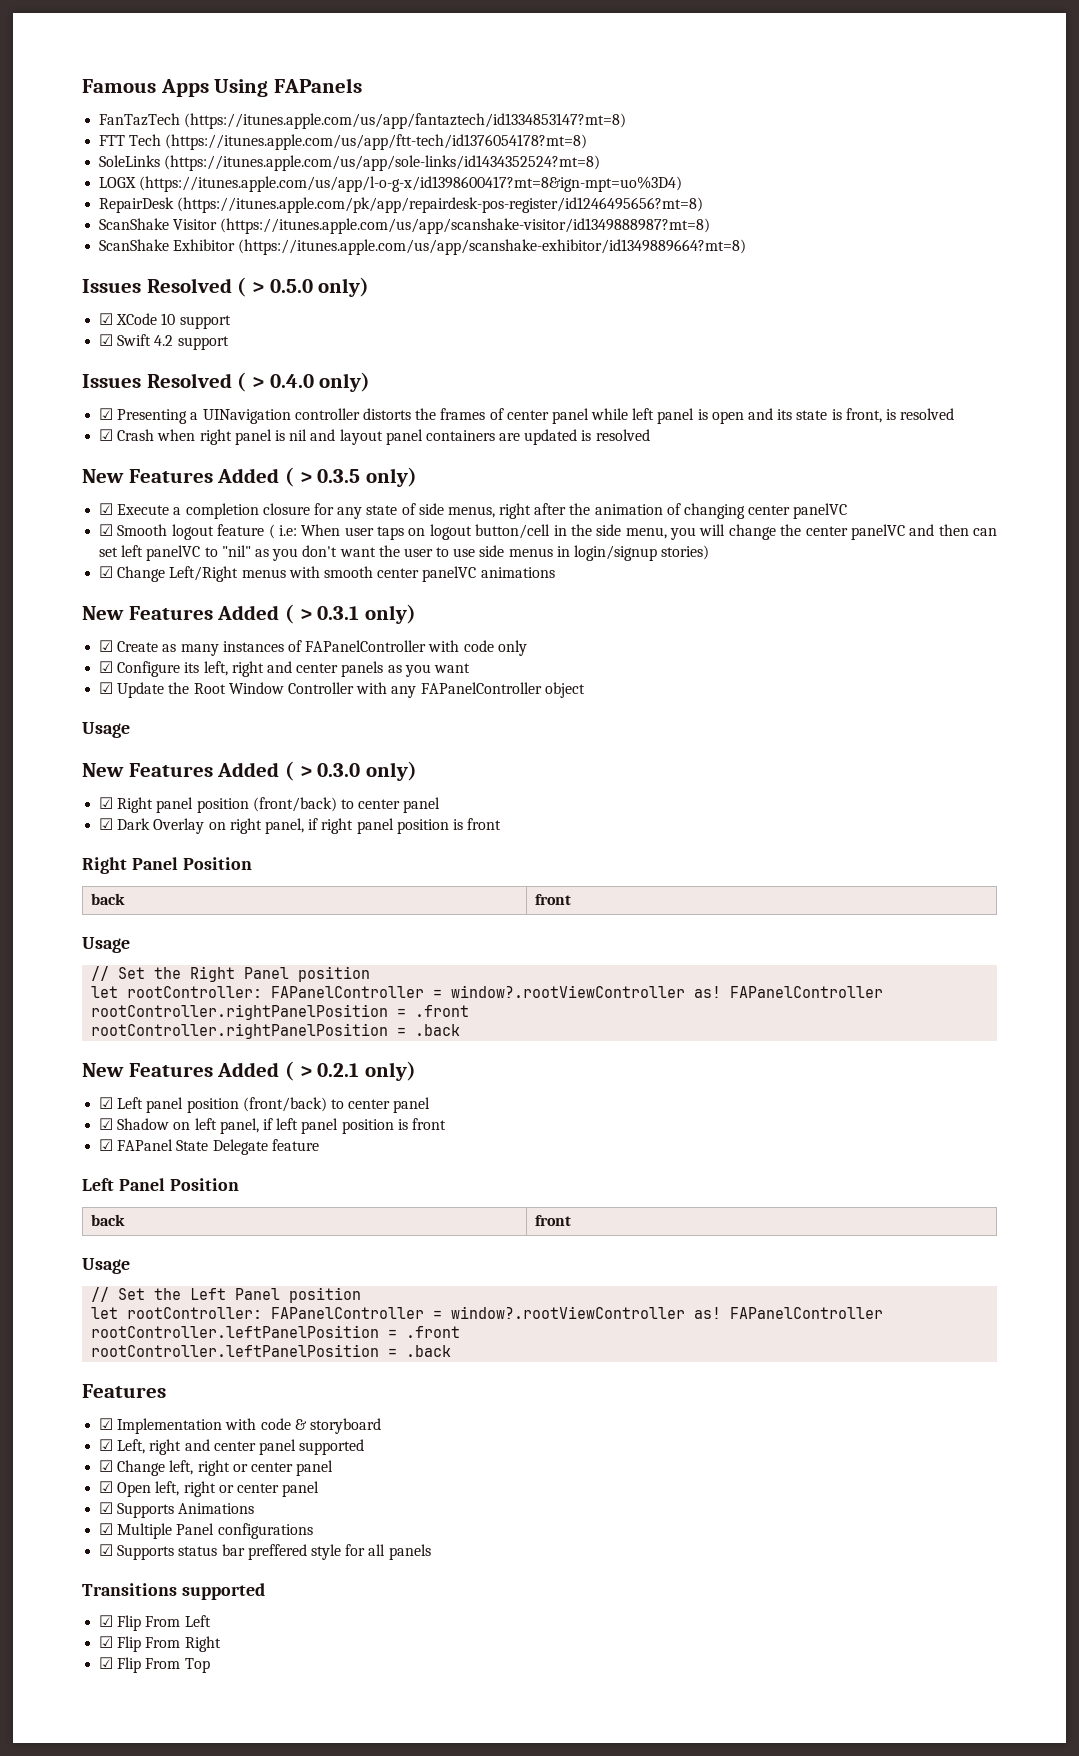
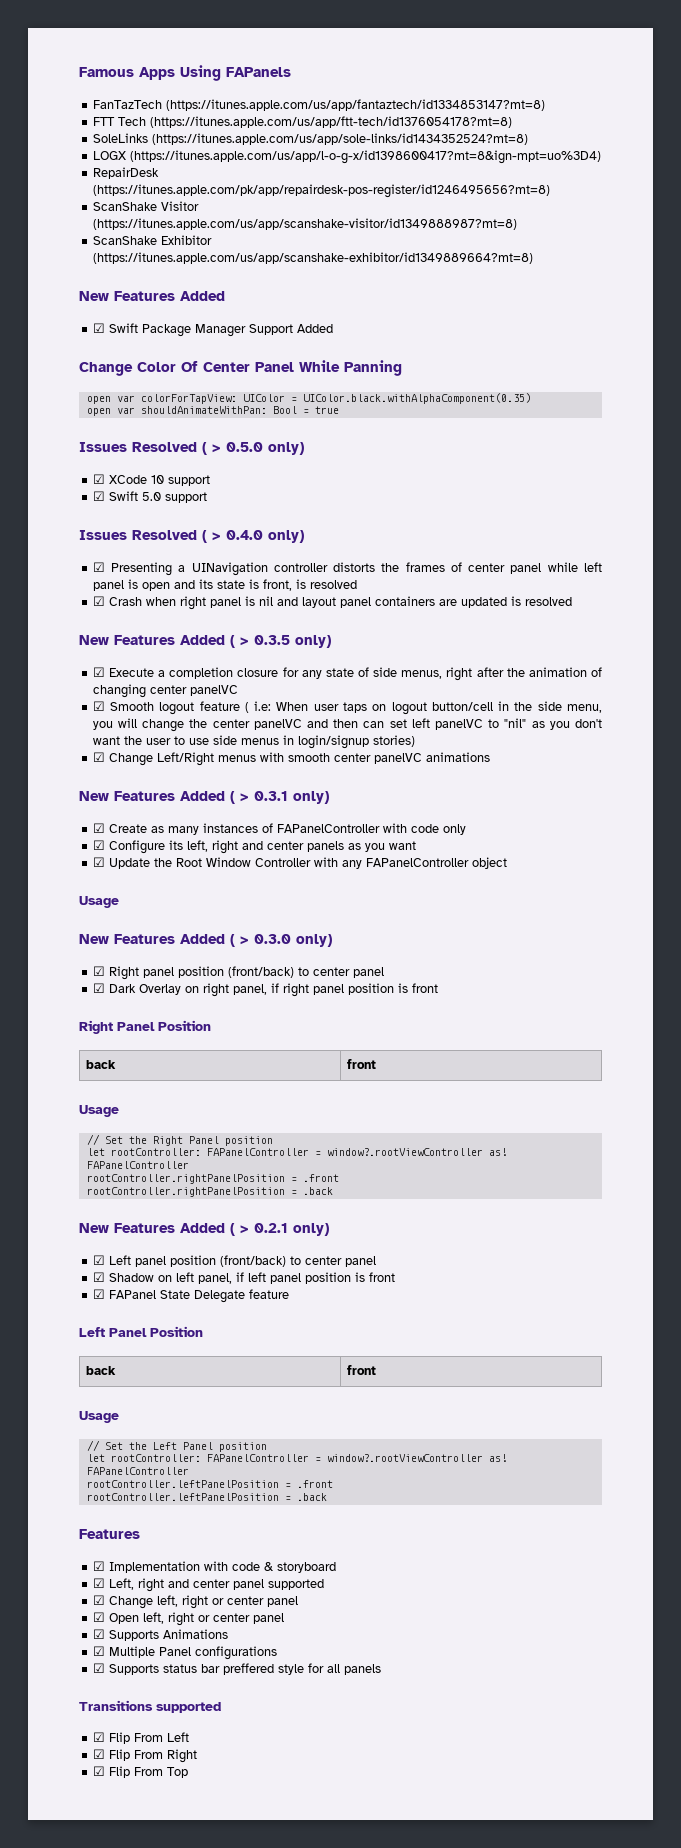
  ScanShake Exhibitor (https://itunes.apple.com/us/app/scanshake-exhibitor/id1349889664?mt=8)
+ New Features Added
+ ☑ Swift Package Manager Support Added
+ Change Color Of Center Panel While Panning
+ open var colorForTapView: UIColor = UIColor.black.withAlphaComponent(0.35)
+ open var shouldAnimateWithPan: Bool = true
- ☑ Swift 4.2 support
+ ☑ Swift 5.0 support

